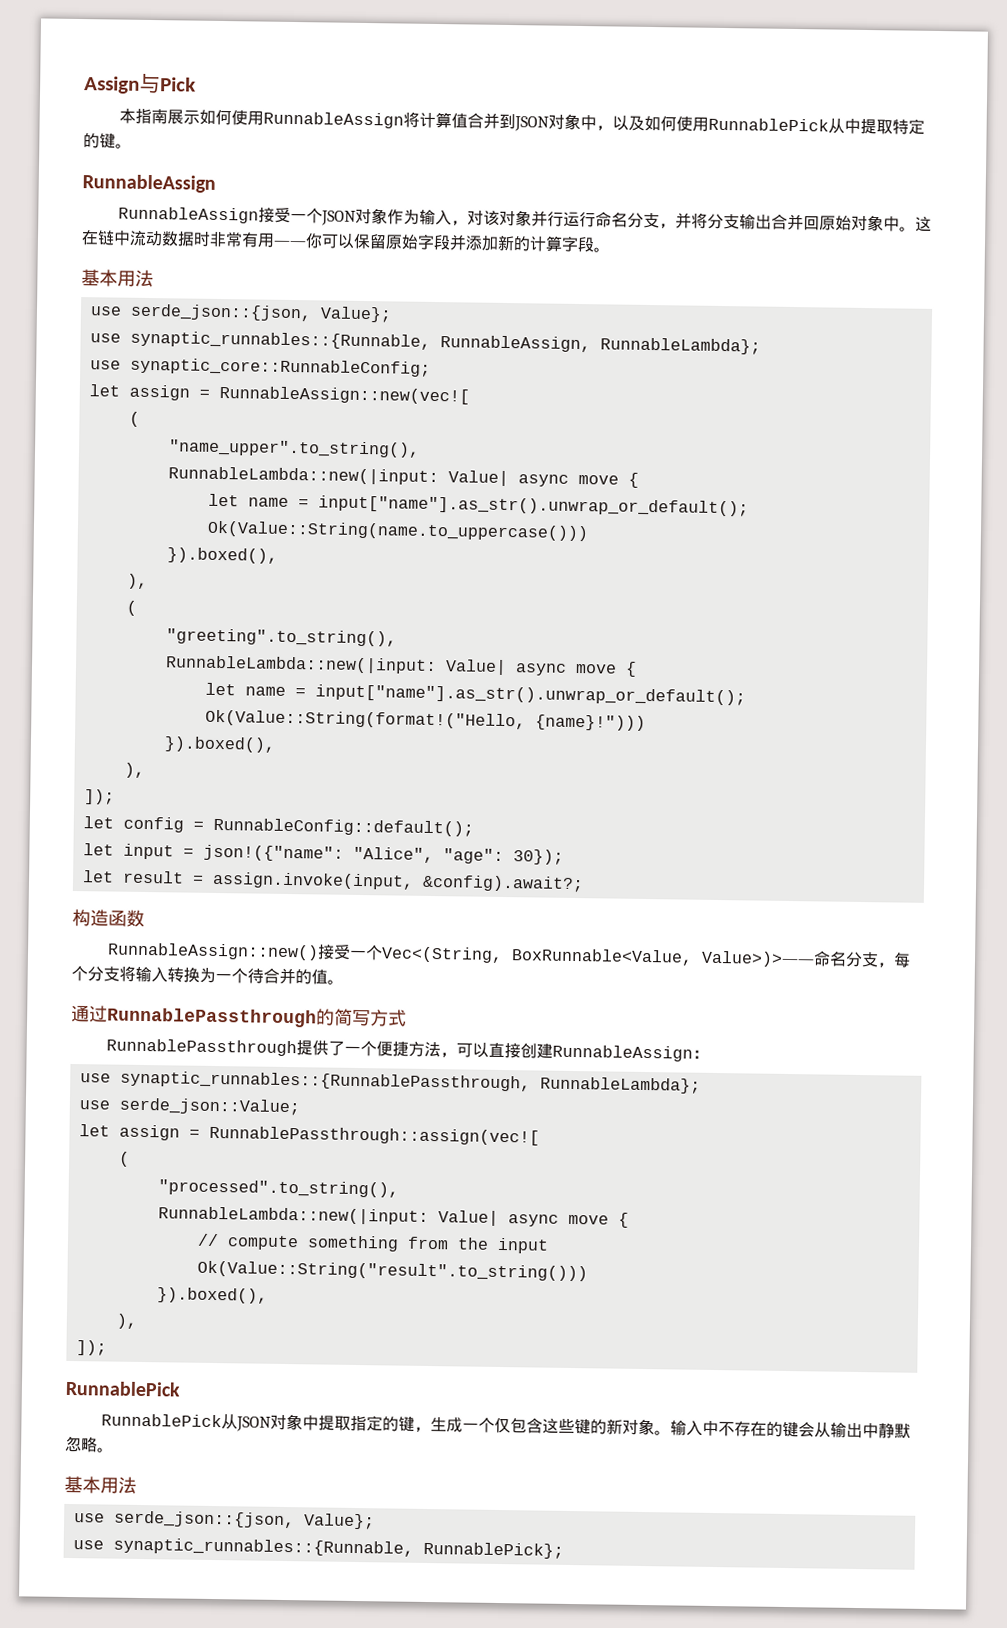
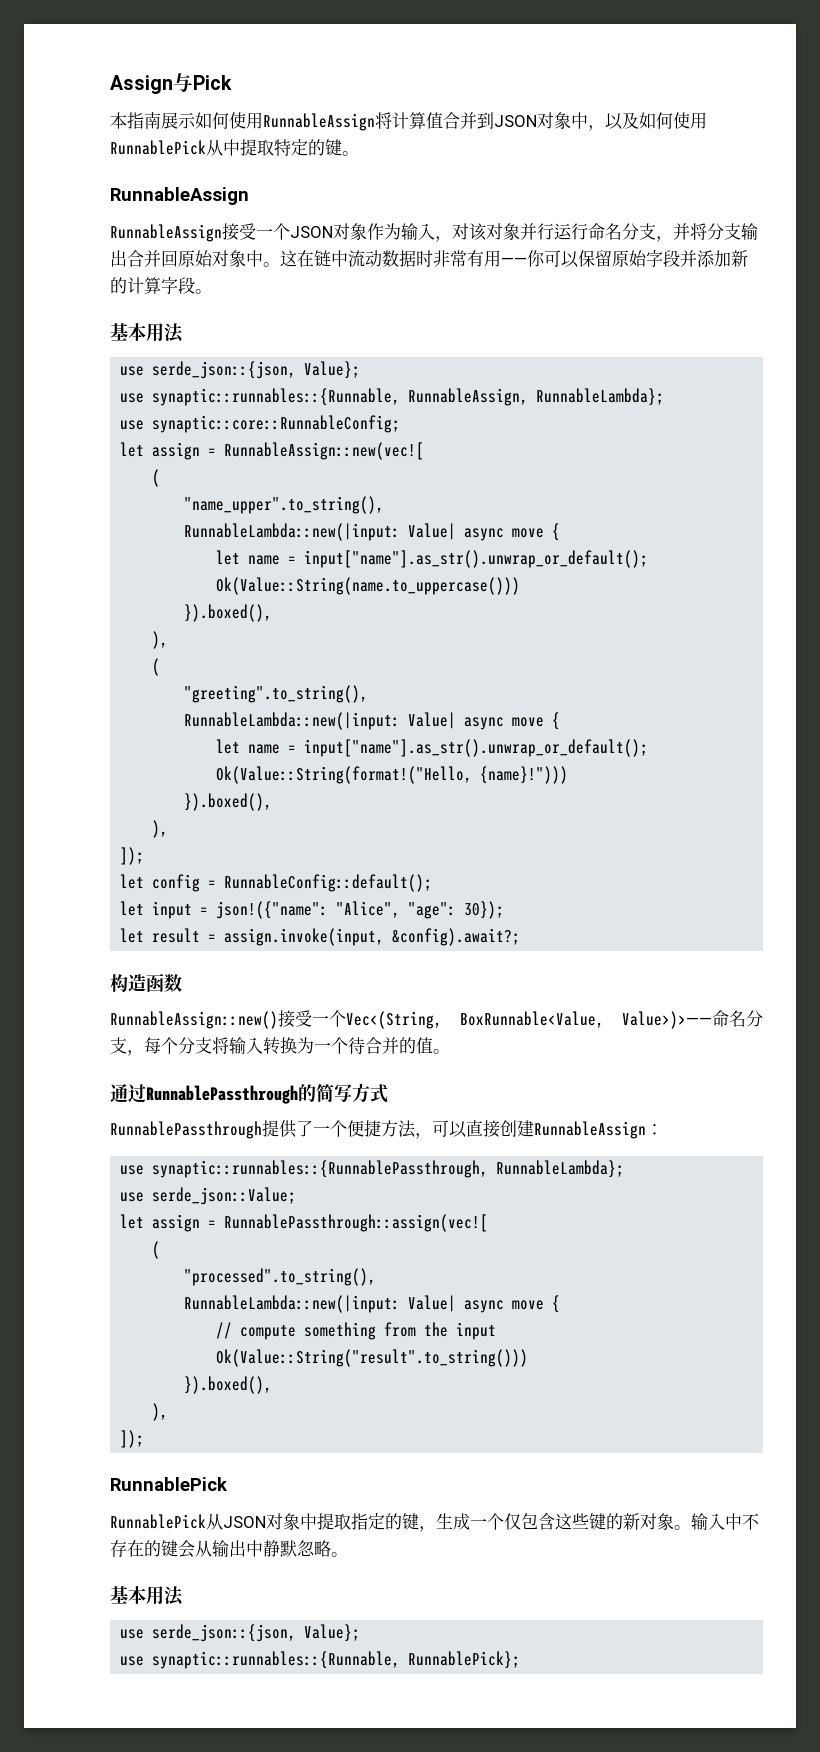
- use synaptic_runnables::{Runnable, RunnableAssign, RunnableLambda};
+ use synaptic::runnables::{Runnable, RunnableAssign, RunnableLambda};
- use synaptic_core::RunnableConfig;
+ use synaptic::core::RunnableConfig;
- use synaptic_runnables::{RunnablePassthrough, RunnableLambda};
+ use synaptic::runnables::{RunnablePassthrough, RunnableLambda};
- use synaptic_runnables::{Runnable, RunnablePick};
+ use synaptic::runnables::{Runnable, RunnablePick};

